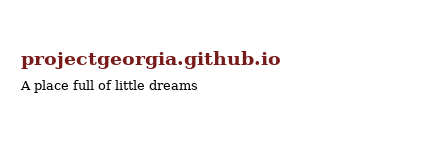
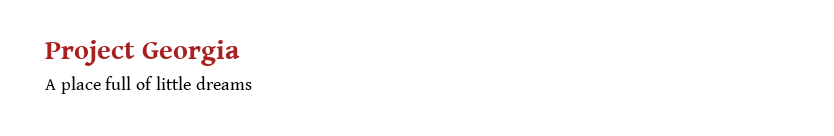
- projectgeorgia.github.io
+ Project Georgia

